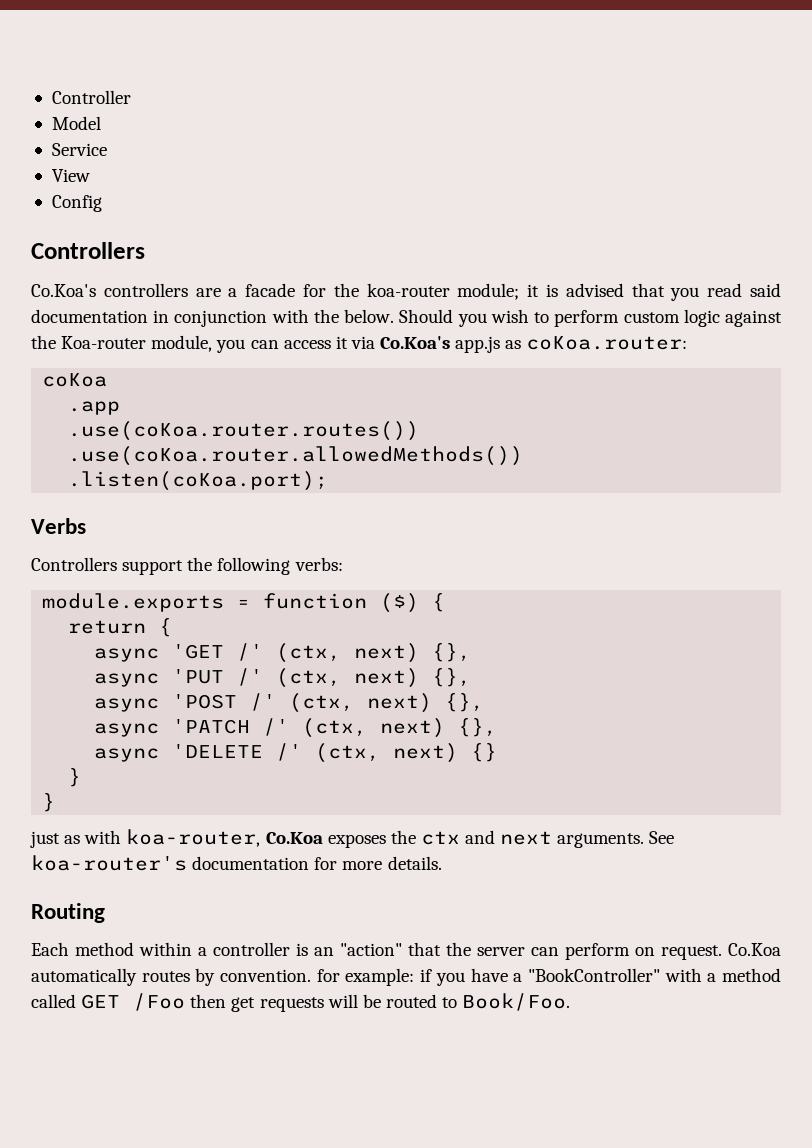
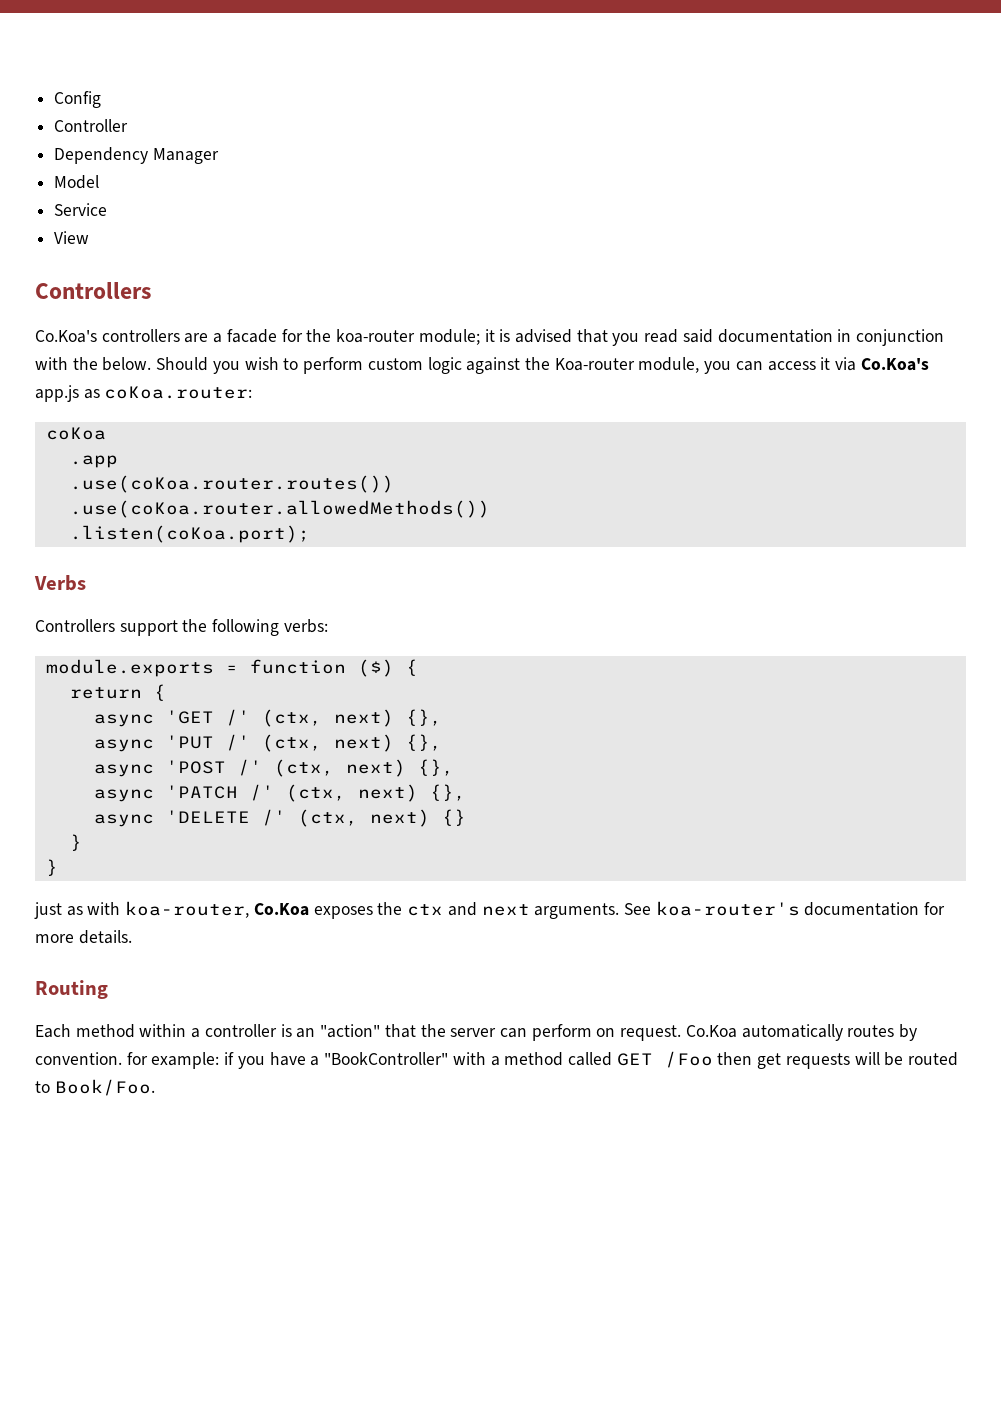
+ Config
+ Dependency Manager
- Config

